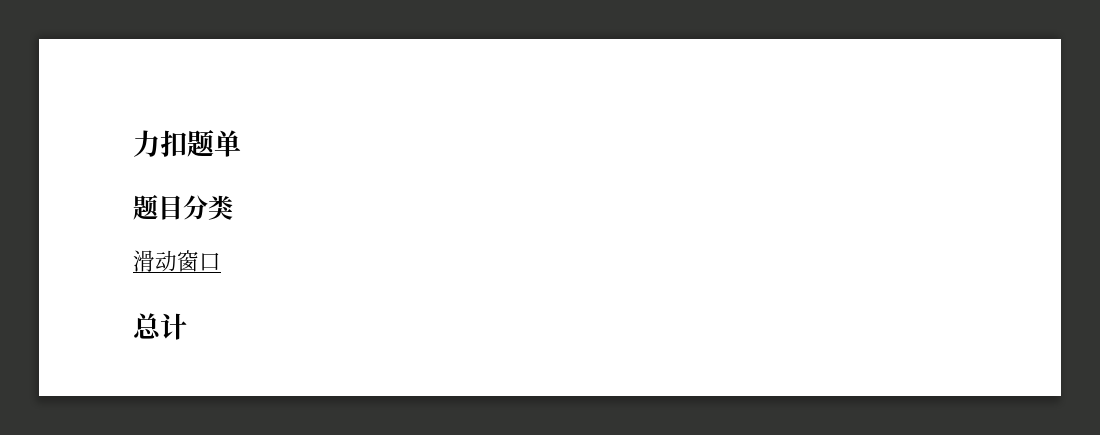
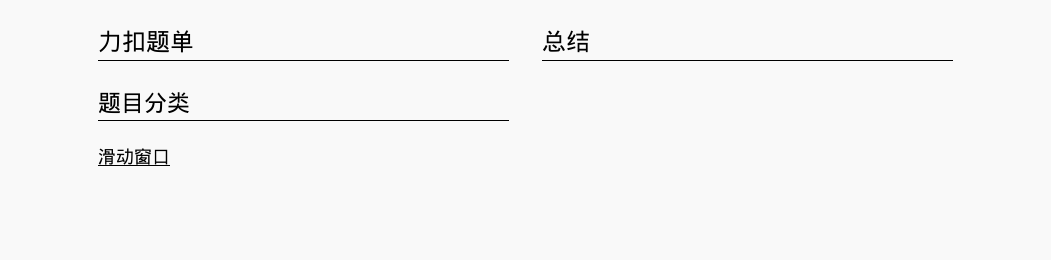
- 总计
+ 总结

